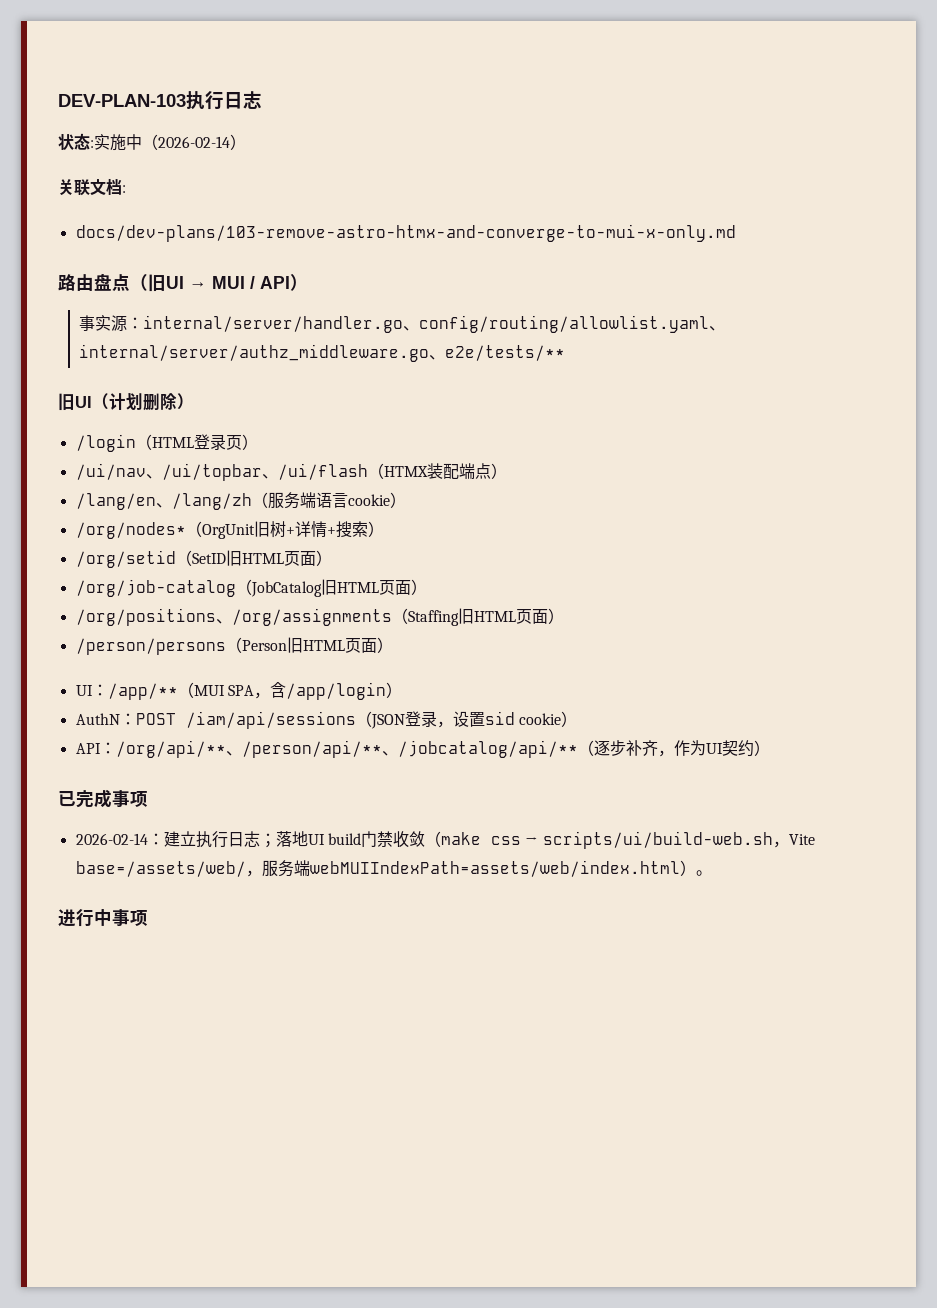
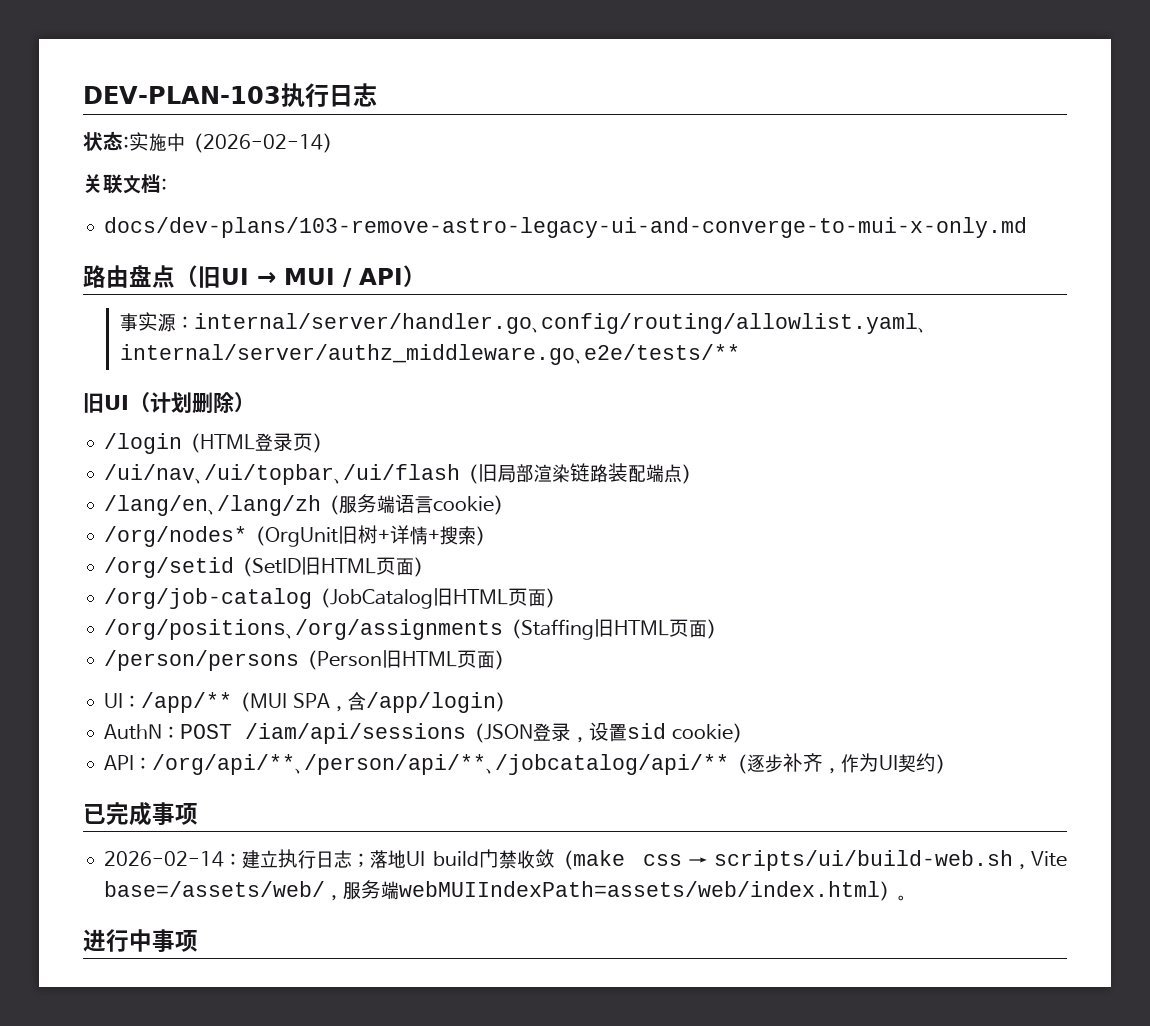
- docs/dev-plans/103-remove-astro-htmx-and-converge-to-mui-x-only.md
+ docs/dev-plans/103-remove-astro-legacy-ui-and-converge-to-mui-x-only.md
- /ui/nav、/ui/topbar、/ui/flash（HTMX装配端点）
+ /ui/nav、/ui/topbar、/ui/flash（旧局部渲染链路装配端点）

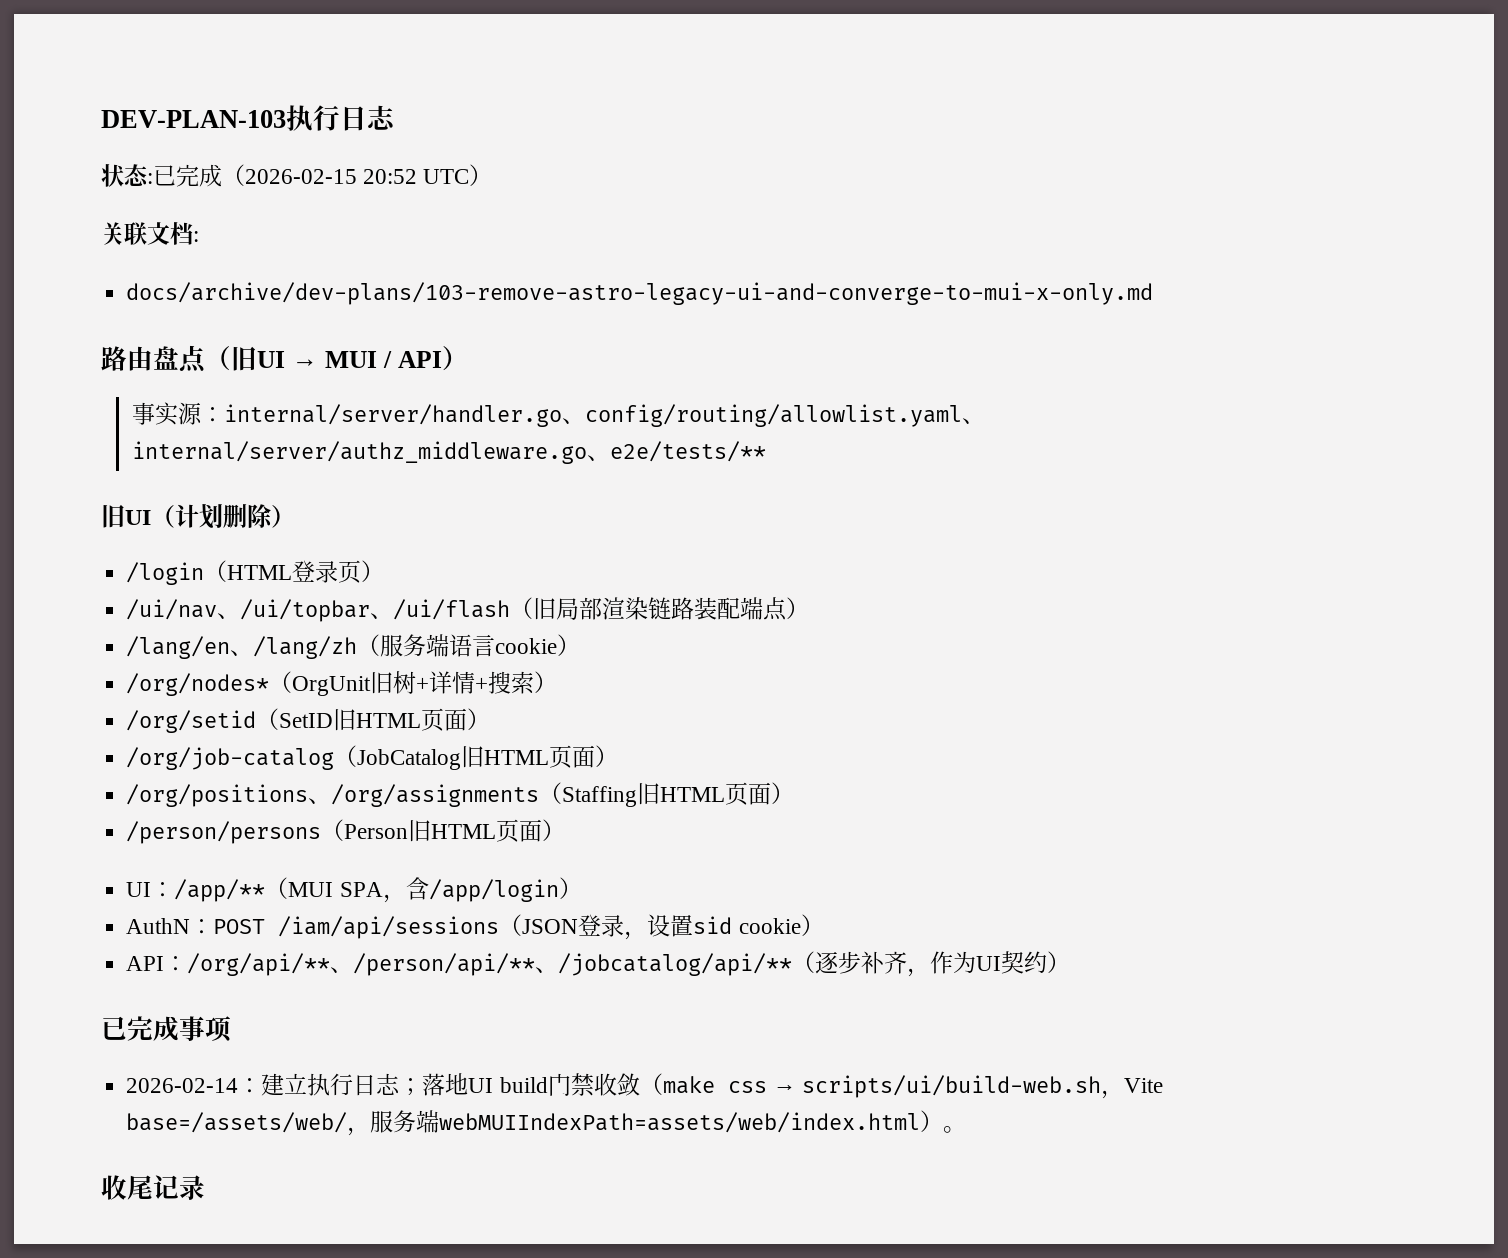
- 状态:实施中（2026-02-14）
+ 状态:已完成（2026-02-15 20:52 UTC）
- docs/dev-plans/103-remove-astro-legacy-ui-and-converge-to-mui-x-only.md
+ docs/archive/dev-plans/103-remove-astro-legacy-ui-and-converge-to-mui-x-only.md
- 进行中事项
+ 收尾记录

